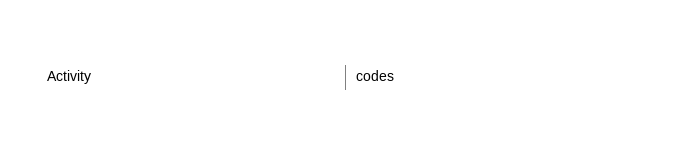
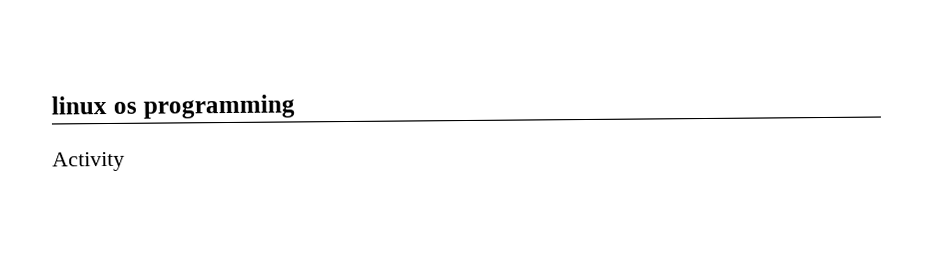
+ linux os programming
- codes

